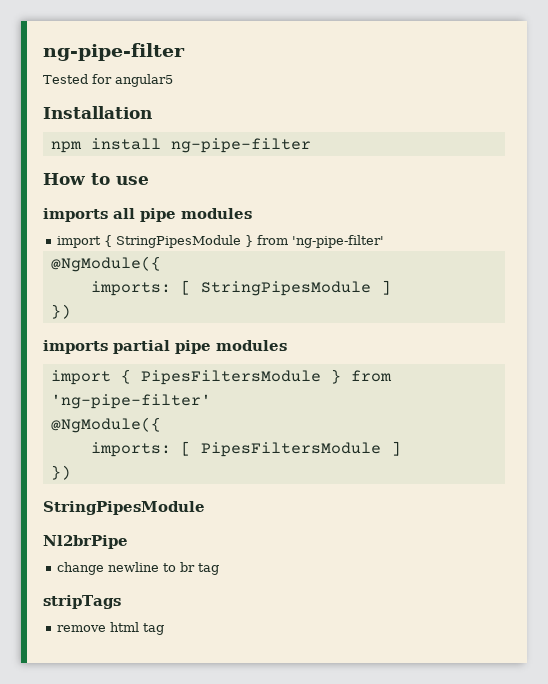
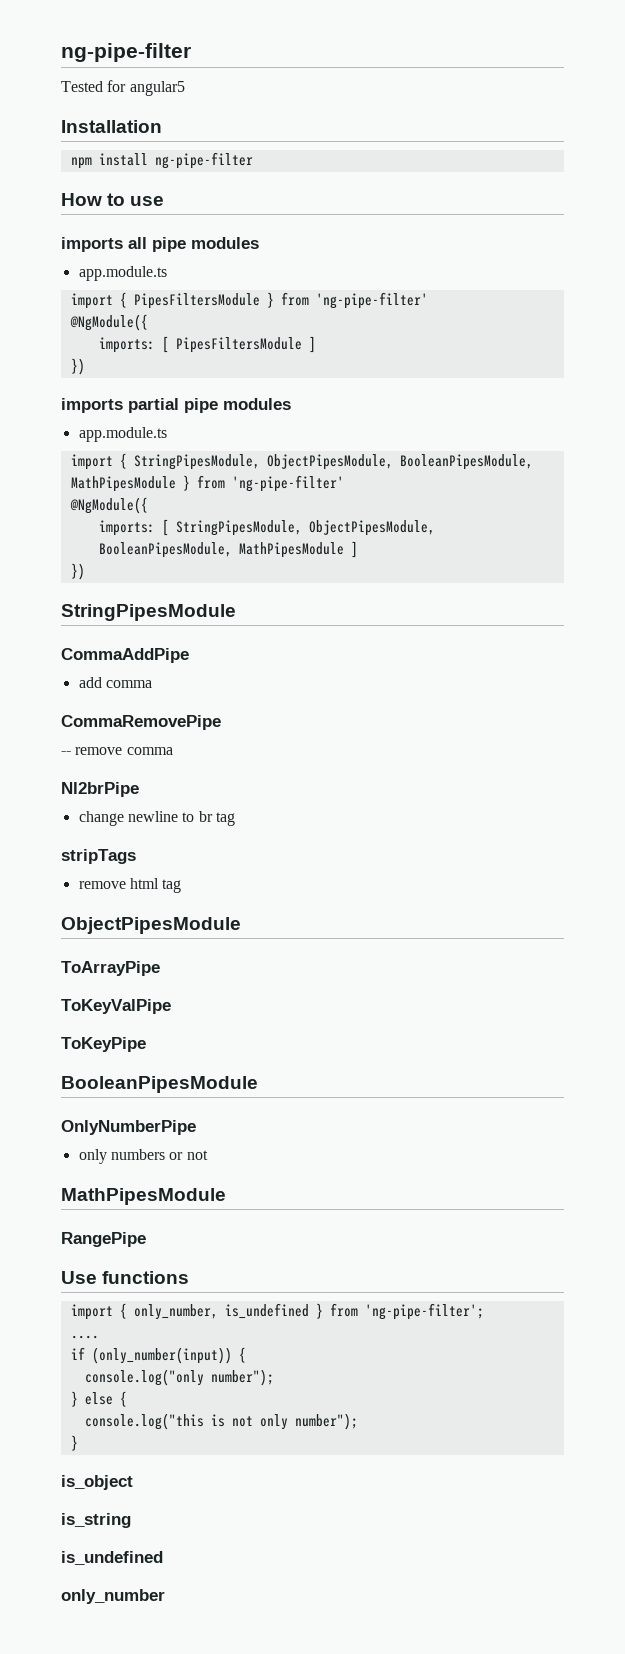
  imports all pipe modules
- import { StringPipesModule } from 'ng-pipe-filter'
- @NgModule({
- imports: [ StringPipesModule ]
- })
- imports partial pipe modules
+ app.module.ts
  imports: [ PipesFiltersModule ]
  })
+ imports partial pipe modules
+ app.module.ts
+ import { StringPipesModule, ObjectPipesModule, BooleanPipesModule, MathPipesModule } from 'ng-pipe-filter'
+ @NgModule({
+ imports: [ StringPipesModule, ObjectPipesModule, BooleanPipesModule, MathPipesModule ]
+ })
  StringPipesModule
+ CommaAddPipe
+ add comma
+ CommaRemovePipe
+ -- remove comma
+ ObjectPipesModule
+ ToArrayPipe
+ ToKeyValPipe
+ ToKeyPipe
+ BooleanPipesModule
+ OnlyNumberPipe
+ only numbers or not
+ MathPipesModule
+ RangePipe
+ Use functions
+ import { only_number, is_undefined } from 'ng-pipe-filter';
+ ....
+ if (only_number(input)) {
+ console.log("only number");
+ } else {
+ console.log("this is not only number");
+ }
+ is_object
+ is_string
+ is_undefined
+ only_number

